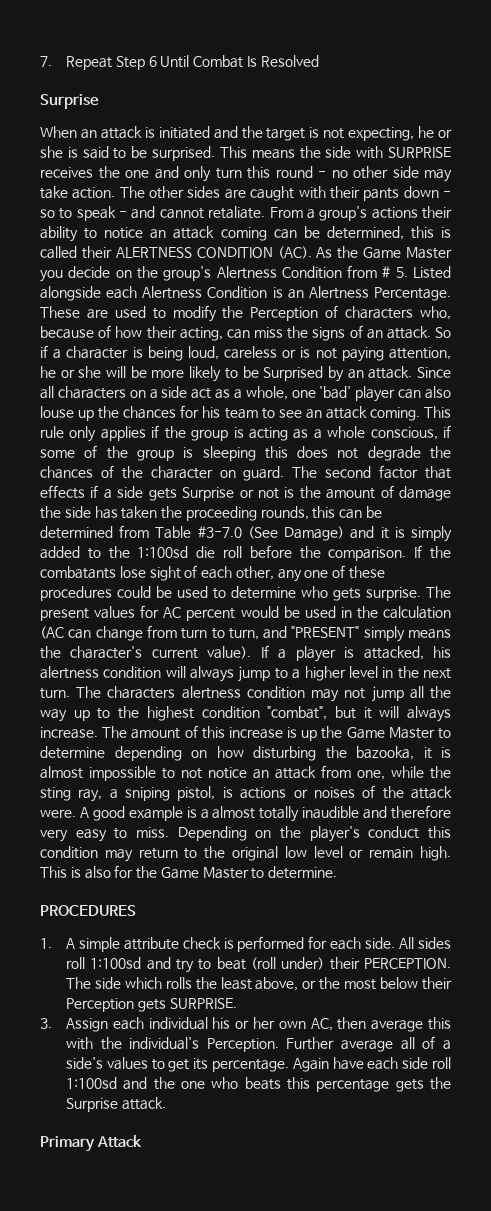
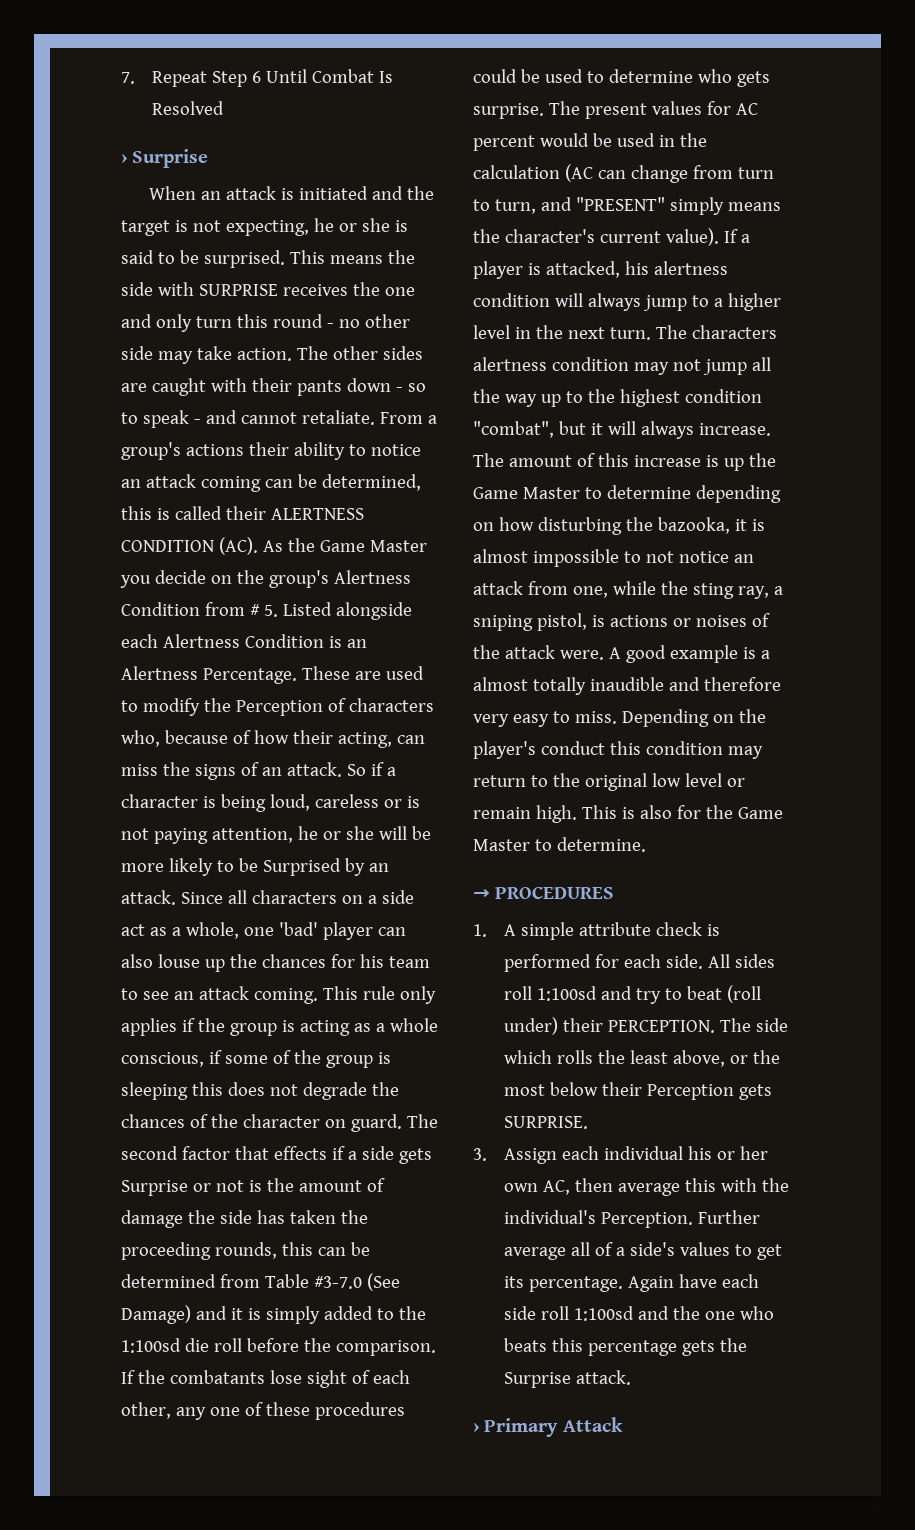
  7. Repeat Step 6 Until Combat Is Resolved
- Surprise
+ › Surprise
- PROCEDURES
+ → PROCEDURES
- Primary Attack
+ › Primary Attack

